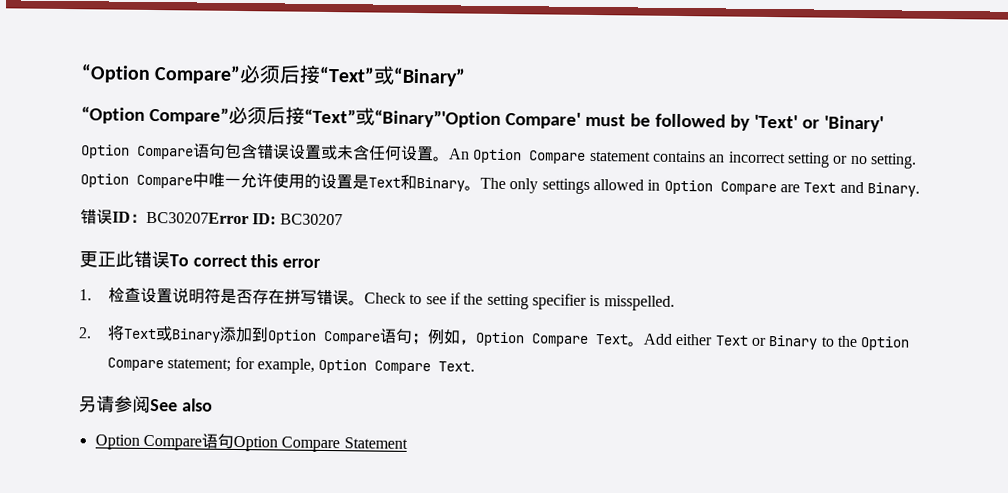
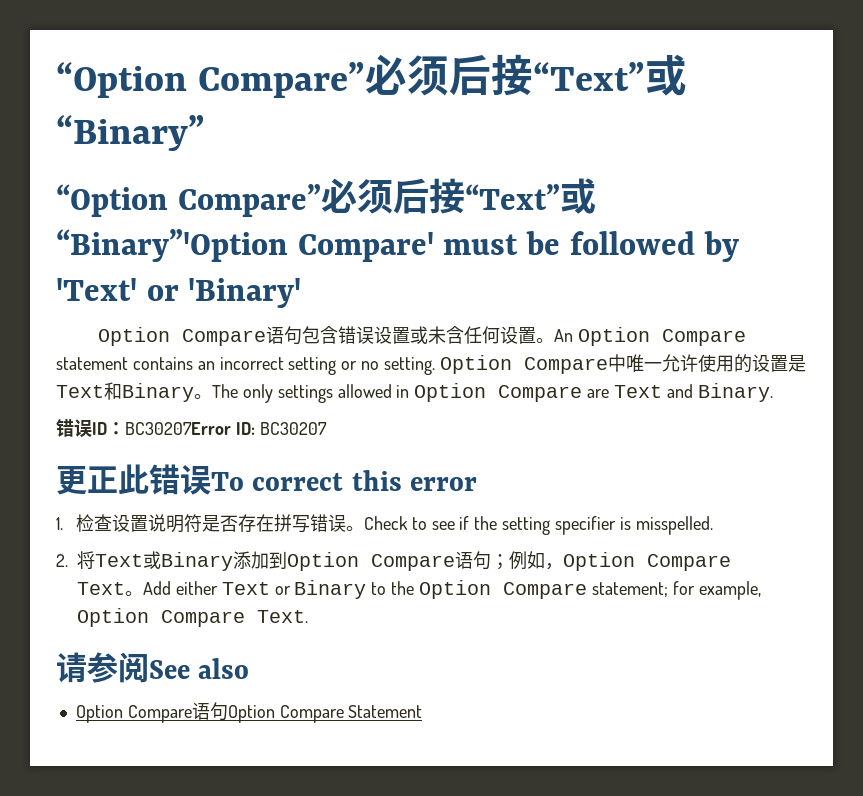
- 另请参阅See also
+ 请参阅See also

